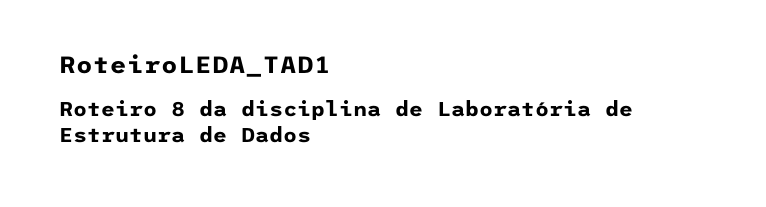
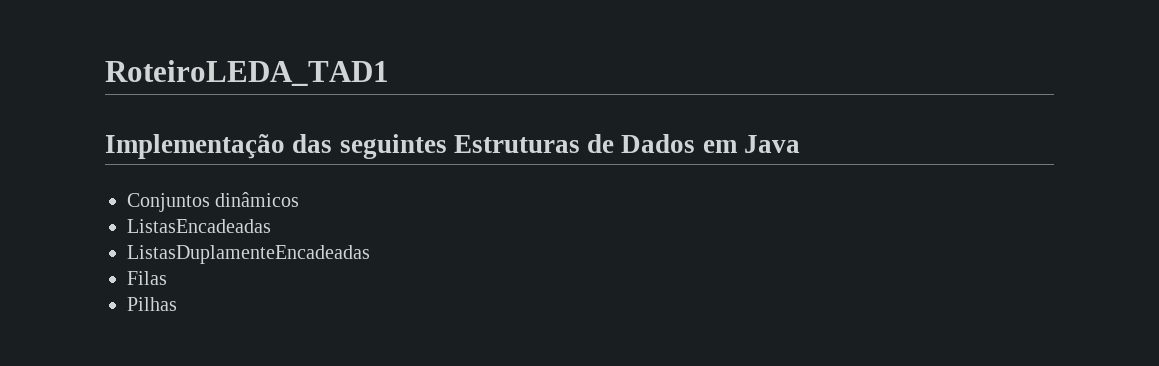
- Roteiro 8 da disciplina de Laboratória de Estrutura de Dados
+ Implementação das seguintes Estruturas de Dados em Java
+ Conjuntos dinâmicos
+ ListasEncadeadas
+ ListasDuplamenteEncadeadas
+ Filas
+ Pilhas

